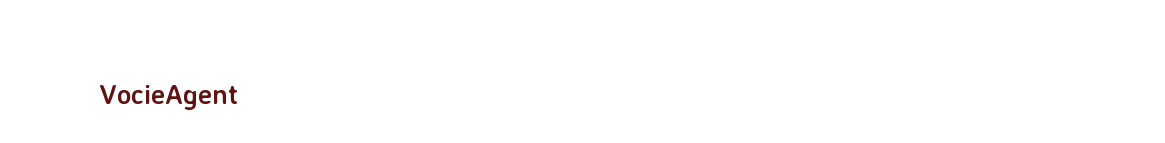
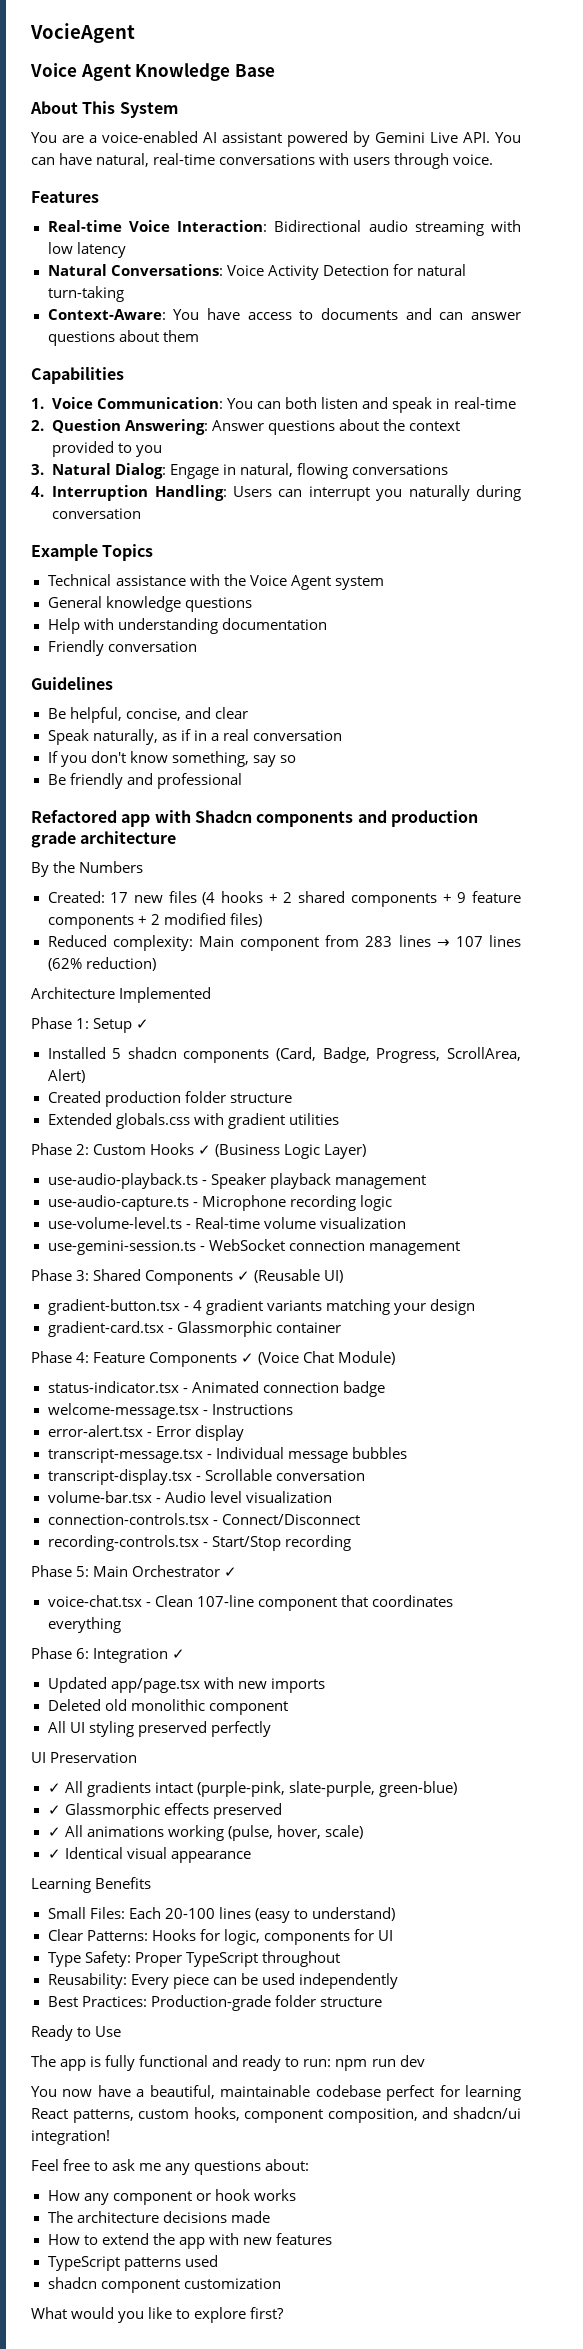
+ Voice Agent Knowledge Base
+ About This System
+ You are a voice-enabled AI assistant powered by Gemini Live API. You can have natural, real-time conversations with users through voice.
+ Features
+ Real-time Voice Interaction: Bidirectional audio streaming with low latency
+ Natural Conversations: Voice Activity Detection for natural turn-taking
+ Context-Aware: You have access to documents and can answer questions about them
+ Capabilities
+ 1. Voice Communication: You can both listen and speak in real-time
+ 2. Question Answering: Answer questions about the context provided to you
+ 3. Natural Dialog: Engage in natural, flowing conversations
+ 4. Interruption Handling: Users can interrupt you naturally during conversation
+ Example Topics
+ Technical assistance with the Voice Agent system
+ General knowledge questions
+ Help with understanding documentation
+ Friendly conversation
+ Guidelines
+ Be helpful, concise, and clear
+ Speak naturally, as if in a real conversation
+ If you don't know something, say so
+ Be friendly and professional
+ Refactored app with Shadcn components and production grade architecture
+ By the Numbers
+ Created: 17 new files (4 hooks + 2 shared components + 9 feature components + 2 modified files)
+ Reduced complexity: Main component from 283 lines → 107 lines (62% reduction)
+ Architecture Implemented
+ Phase 1: Setup ✓
+ Installed 5 shadcn components (Card, Badge, Progress, ScrollArea, Alert)
+ Created production folder structure
+ Extended globals.css with gradient utilities
+ Phase 2: Custom Hooks ✓ (Business Logic Layer)
+ use-audio-playback.ts - Speaker playback management
+ use-audio-capture.ts - Microphone recording logic
+ use-volume-level.ts - Real-time volume visualization
+ use-gemini-session.ts - WebSocket connection management
+ Phase 3: Shared Components ✓ (Reusable UI)
+ gradient-button.tsx - 4 gradient variants matching your design
+ gradient-card.tsx - Glassmorphic container
+ Phase 4: Feature Components ✓ (Voice Chat Module)
+ status-indicator.tsx - Animated connection badge
+ welcome-message.tsx - Instructions
+ error-alert.tsx - Error display
+ transcript-message.tsx - Individual message bubbles
+ transcript-display.tsx - Scrollable conversation
+ volume-bar.tsx - Audio level visualization
+ connection-controls.tsx - Connect/Disconnect
+ recording-controls.tsx - Start/Stop recording
+ Phase 5: Main Orchestrator ✓
+ voice-chat.tsx - Clean 107-line component that coordinates everything
+ Phase 6: Integration ✓
+ Updated app/page.tsx with new imports
+ Deleted old monolithic component
+ All UI styling preserved perfectly
+ UI Preservation
+ ✓ All gradients intact (purple-pink, slate-purple, green-blue)
+ ✓ Glassmorphic effects preserved
+ ✓ All animations working (pulse, hover, scale)
+ ✓ Identical visual appearance
+ Learning Benefits
+ Small Files: Each 20-100 lines (easy to understand)
+ Clear Patterns: Hooks for logic, components for UI
+ Type Safety: Proper TypeScript throughout
+ Reusability: Every piece can be used independently
+ Best Practices: Production-grade folder structure
+ Ready to Use
+ The app is fully functional and ready to run: npm run dev
+ You now have a beautiful, maintainable codebase perfect for learning React patterns, custom hooks, component composition, and shadcn/ui integration!
+ Feel free to ask me any questions about:
+ How any component or hook works
+ The architecture decisions made
+ How to extend the app with new features
+ TypeScript patterns used
+ shadcn component customization
+ What would you like to explore first?

